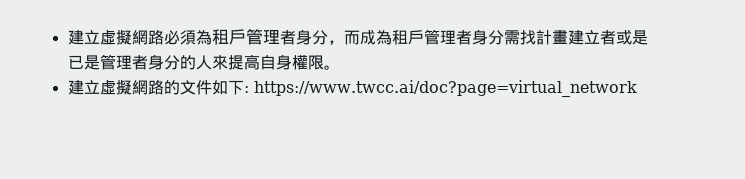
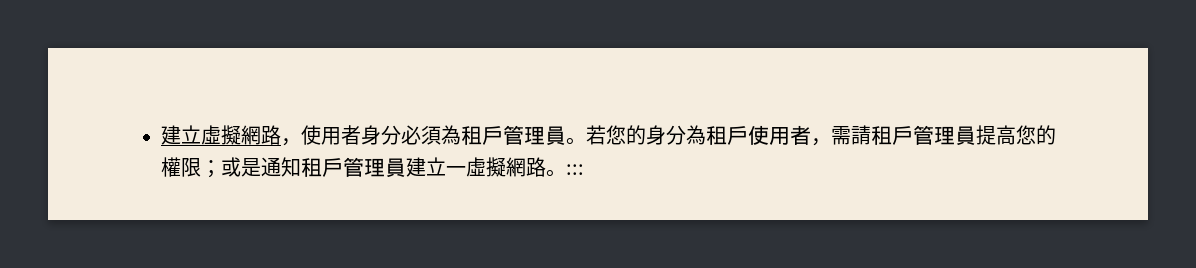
- 建立虛擬網路必須為租戶管理者身分，而成為租戶管理者身分需找計畫建立者或是已是管理者身分的人來提高自身權限。
- 建立虛擬網路的文件如下: https://www.twcc.ai/doc?page=virtual_network
+ 建立虛擬網路，使用者身分必須為租戶管理員。若您的身分為租戶使用者，需請租戶管理員提高您的權限；或是通知租戶管理員建立一虛擬網路。:::

